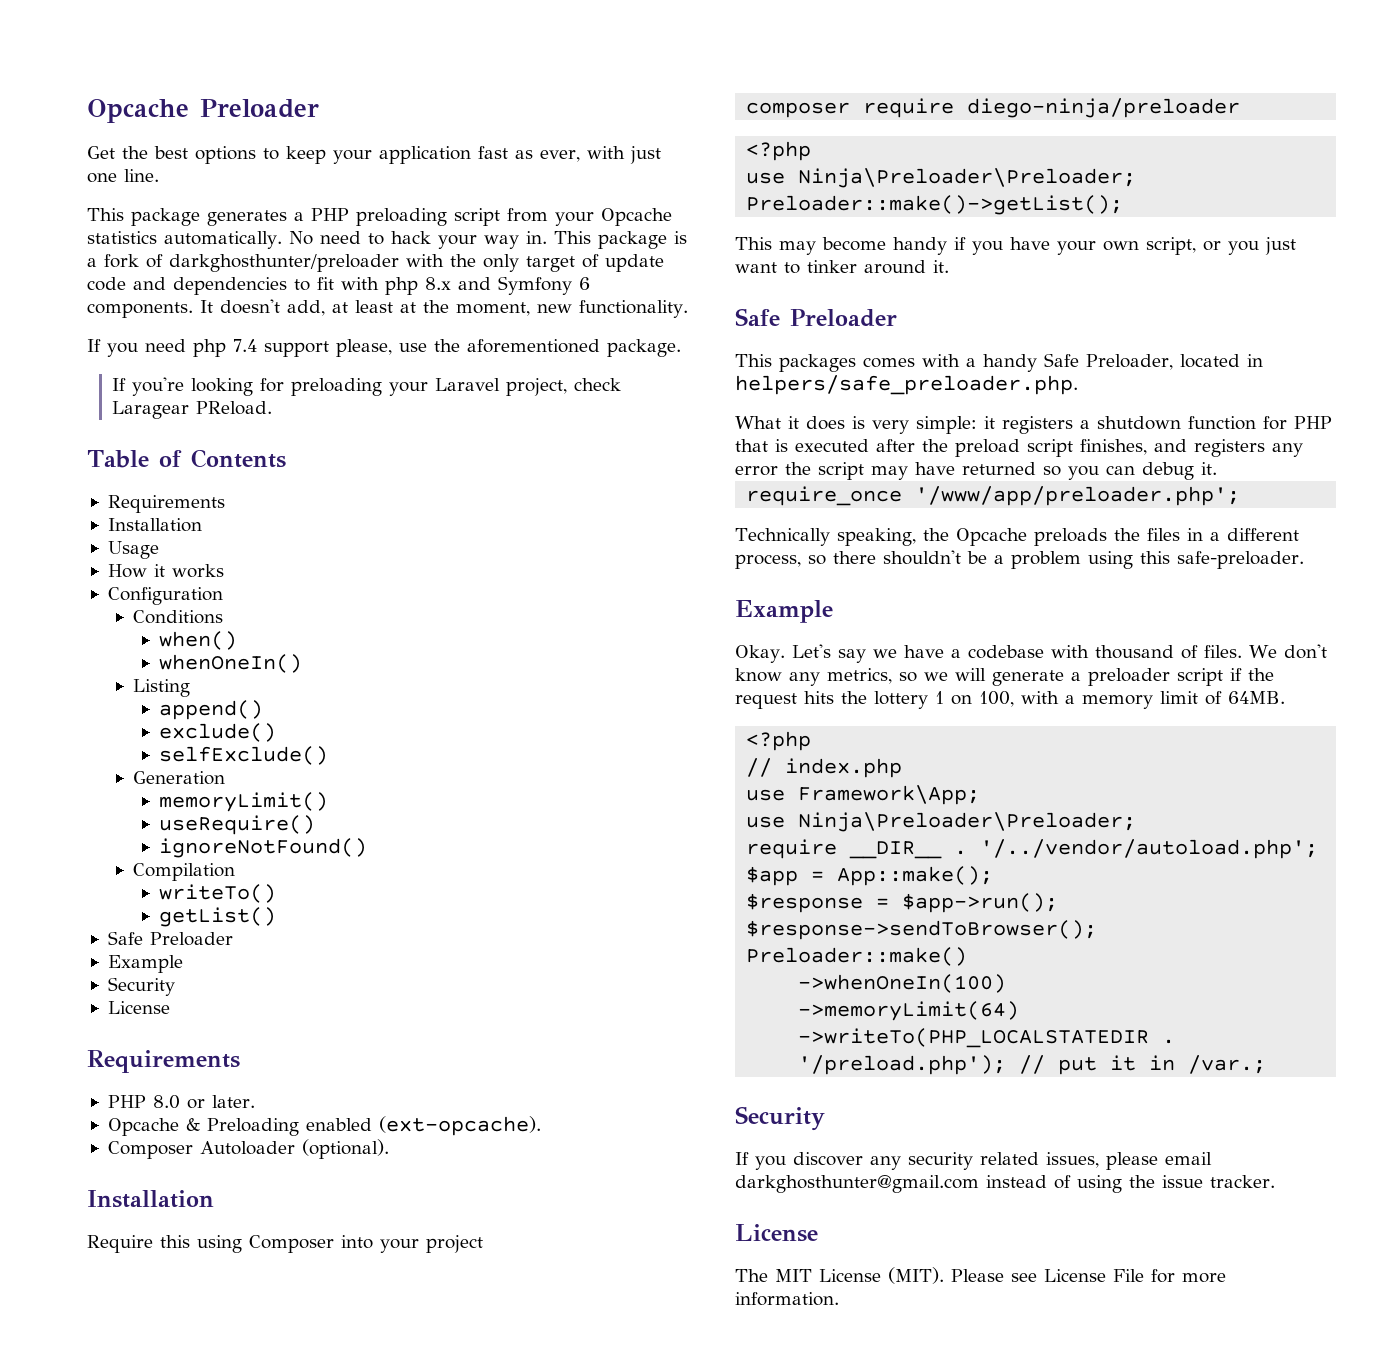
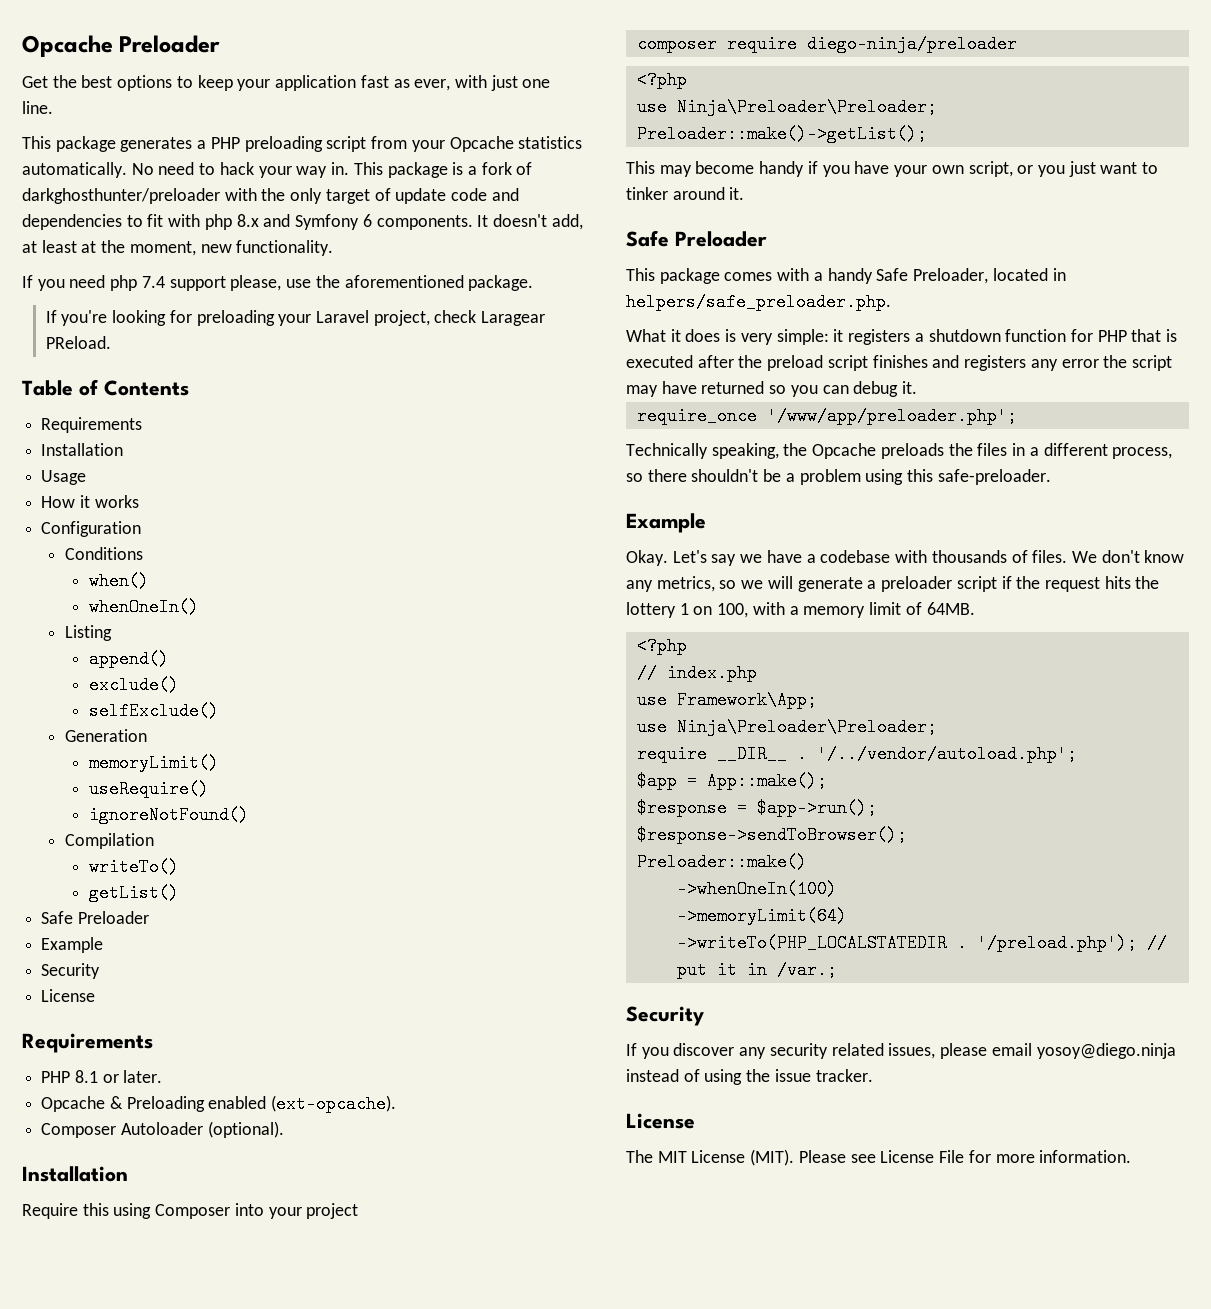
- PHP 8.0 or later.
+ PHP 8.1 or later.
- This packages comes with a handy Safe Preloader, located in helpers/safe_preloader.php.
+ This package comes with a handy Safe Preloader, located in helpers/safe_preloader.php.
- What it does is very simple: it registers a shutdown function for PHP that is executed after the preload script finishes, and registers any error the script may have returned so you can debug it.
+ What it does is very simple: it registers a shutdown function for PHP that is executed after the preload script finishes and registers any error the script may have returned so you can debug it.
- Let's say we have a codebase with thousand of files.
+ Let's say we have a codebase with thousands of files.
- If you discover any security related issues, please email darkghosthunter@gmail.com instead of using the issue tracker.
+ If you discover any security related issues, please email yosoy@diego.ninja instead of using the issue tracker.

